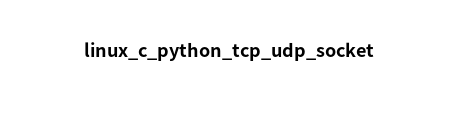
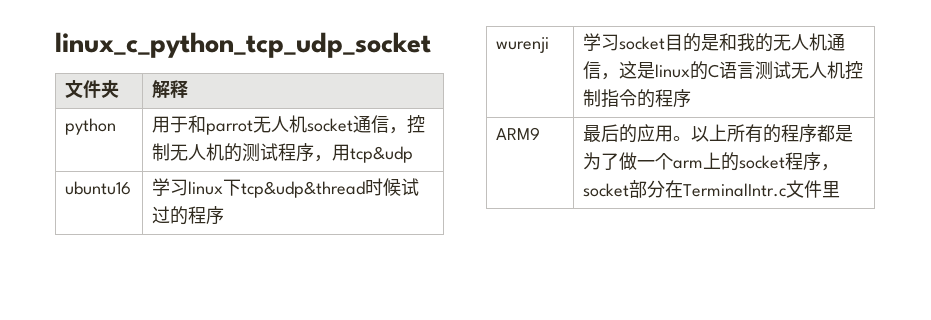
+ 文件夹 | 解释
+ python | 用于和parrot无人机socket通信，控制无人机的测试程序，用tcp&udp
+ ubuntu16 | 学习linux下tcp&udp&thread时候试过的程序
+ wurenji | 学习socket目的是和我的无人机通信，这是linux的C语言测试无人机控制指令的程序
+ ARM9 | 最后的应用。以上所有的程序都是为了做一个arm上的socket程序，socket部分在TerminalIntr.c文件里

